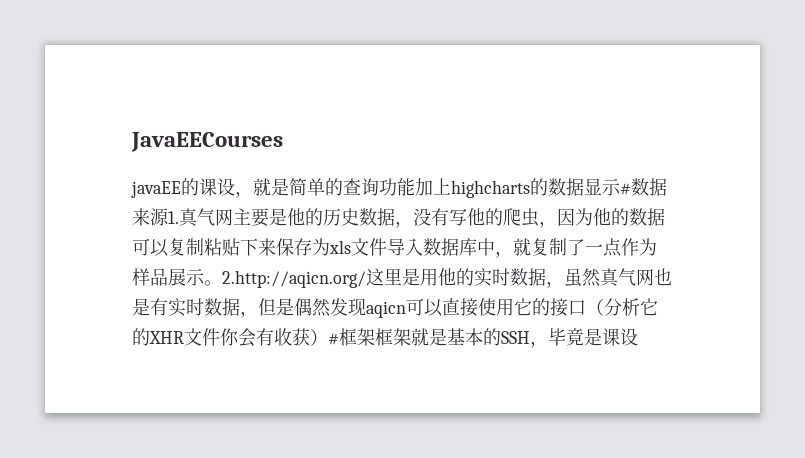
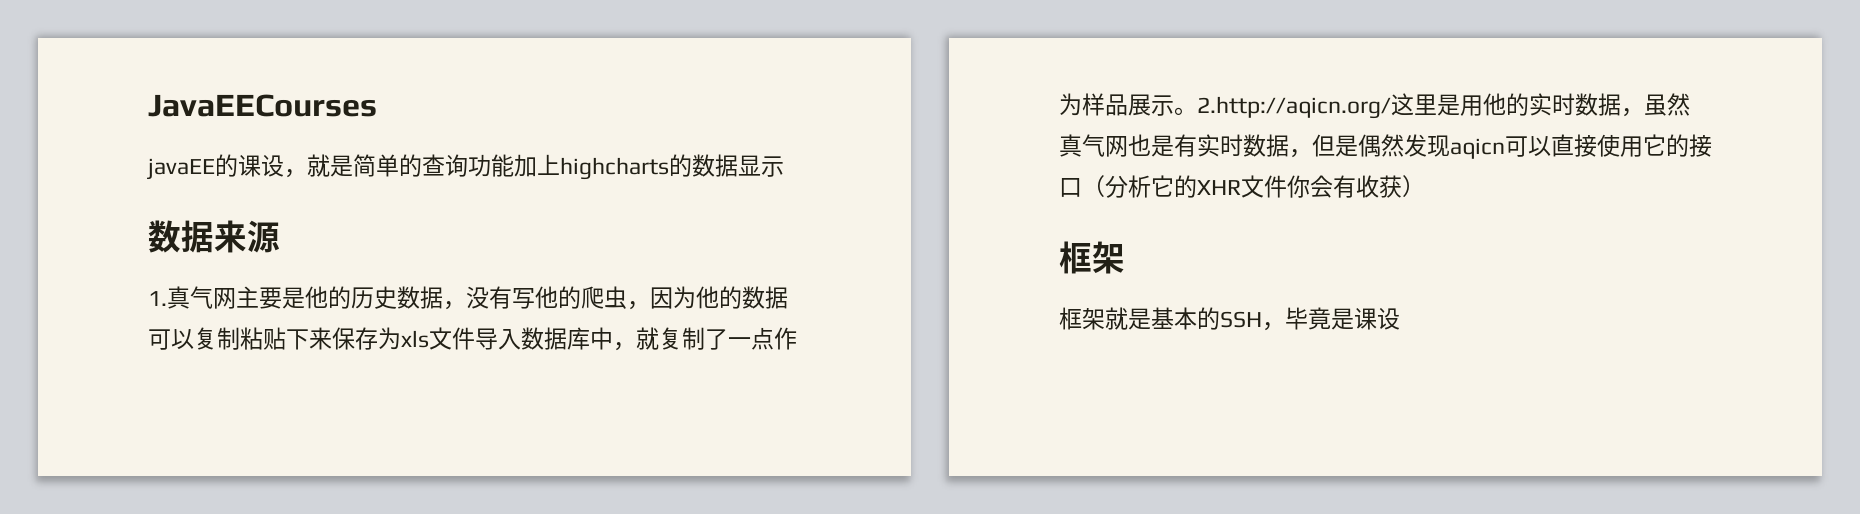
- javaEE的课设，就是简单的查询功能加上highcharts的数据显示#数据来源1.真气网主要是他的历史数据，没有写他的爬虫，因为他的数据可以复制粘贴下来保存为xls文件导入数据库中，就复制了一点作为样品展示。
+ javaEE的课设，就是简单的查询功能加上highcharts的数据显示
+ 数据来源
+ 1.真气网主要是他的历史数据，没有写他的爬虫，因为他的数据可以复制粘贴下来保存为xls文件导入数据库中，就复制了一点作为样品展示。
- 2.http://aqicn.org/这里是用他的实时数据，虽然真气网也是有实时数据，但是偶然发现aqicn可以直接使用它的接口（分析它的XHR文件你会有收获）#框架框架就是基本的SSH，毕竟是课设
+ 2.http://aqicn.org/这里是用他的实时数据，虽然真气网也是有实时数据，但是偶然发现aqicn可以直接使用它的接口（分析它的XHR文件你会有收获）
+ 框架
+ 框架就是基本的SSH，毕竟是课设

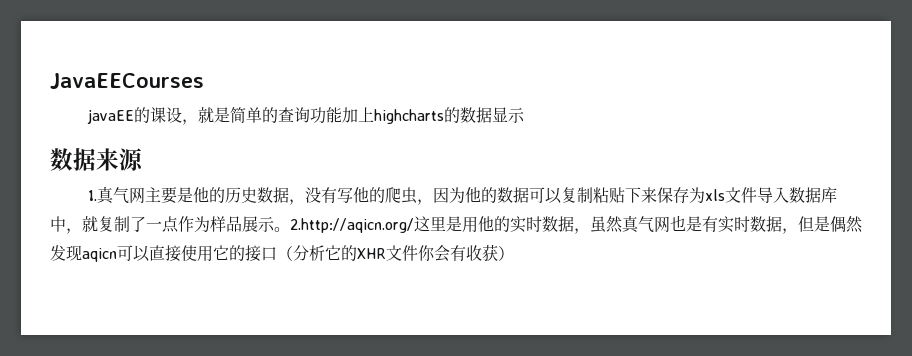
  2.http://aqicn.org/这里是用他的实时数据，虽然真气网也是有实时数据，但是偶然发现aqicn可以直接使用它的接口（分析它的XHR文件你会有收获）
- 框架
- 框架就是基本的SSH，毕竟是课设

